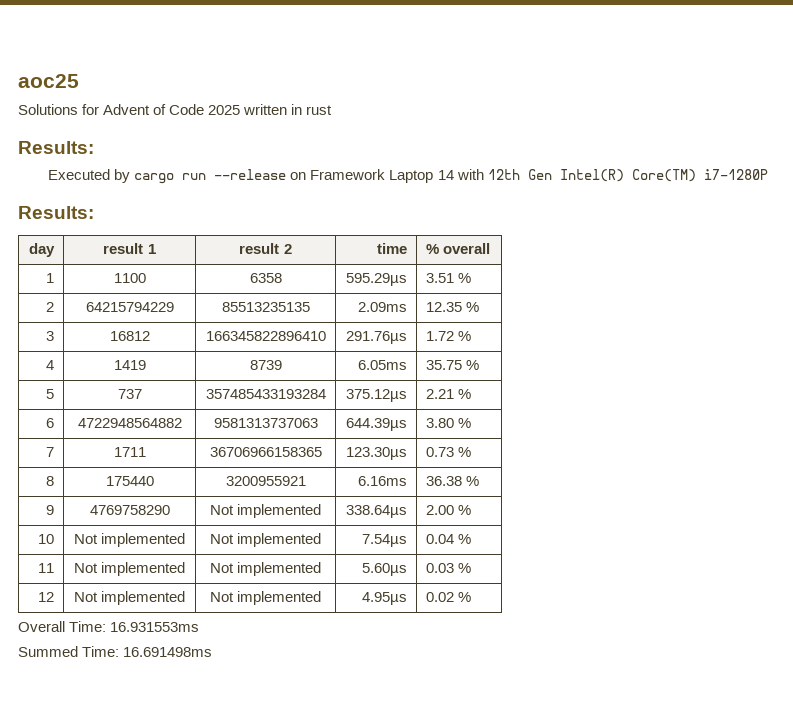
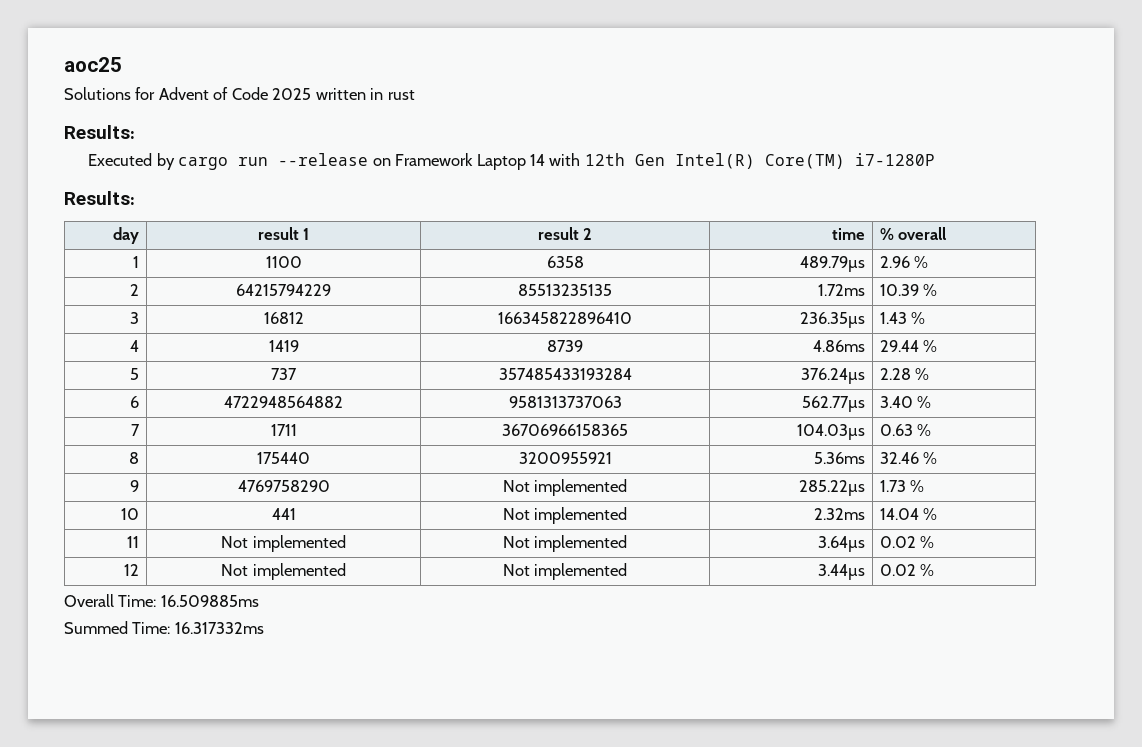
- 1 | 1100 | 6358 | 595.29µs | 3.51 %
+ 1 | 1100 | 6358 | 489.79µs | 2.96 %
- 2 | 64215794229 | 85513235135 | 2.09ms | 12.35 %
+ 2 | 64215794229 | 85513235135 | 1.72ms | 10.39 %
- 3 | 16812 | 166345822896410 | 291.76µs | 1.72 %
+ 3 | 16812 | 166345822896410 | 236.35µs | 1.43 %
- 4 | 1419 | 8739 | 6.05ms | 35.75 %
+ 4 | 1419 | 8739 | 4.86ms | 29.44 %
- 5 | 737 | 357485433193284 | 375.12µs | 2.21 %
+ 5 | 737 | 357485433193284 | 376.24µs | 2.28 %
- 6 | 4722948564882 | 9581313737063 | 644.39µs | 3.80 %
+ 6 | 4722948564882 | 9581313737063 | 562.77µs | 3.40 %
- 7 | 1711 | 36706966158365 | 123.30µs | 0.73 %
+ 7 | 1711 | 36706966158365 | 104.03µs | 0.63 %
- 8 | 175440 | 3200955921 | 6.16ms | 36.38 %
+ 8 | 175440 | 3200955921 | 5.36ms | 32.46 %
- 9 | 4769758290 | Not implemented | 338.64µs | 2.00 %
+ 9 | 4769758290 | Not implemented | 285.22µs | 1.73 %
- 10 | Not implemented | Not implemented | 7.54µs | 0.04 %
+ 10 | 441 | Not implemented | 2.32ms | 14.04 %
- 11 | Not implemented | Not implemented | 5.60µs | 0.03 %
+ 11 | Not implemented | Not implemented | 3.64µs | 0.02 %
- 12 | Not implemented | Not implemented | 4.95µs | 0.02 %
+ 12 | Not implemented | Not implemented | 3.44µs | 0.02 %
- Overall Time: 16.931553ms
+ Overall Time: 16.509885ms
- Summed Time: 16.691498ms
+ Summed Time: 16.317332ms

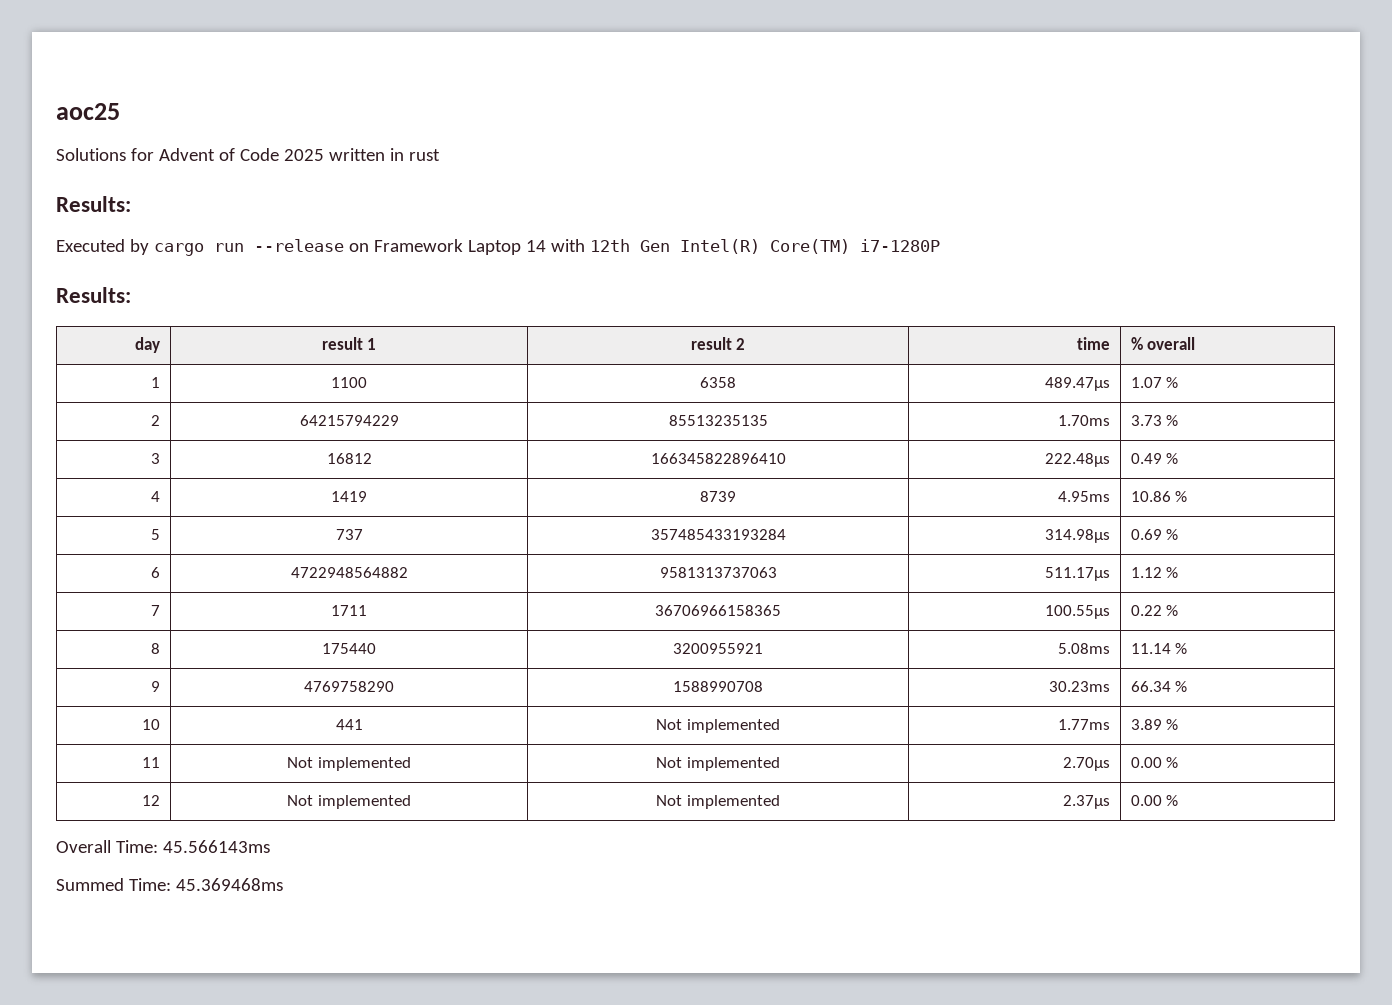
- 1 | 1100 | 6358 | 489.79µs | 2.96 %
+ 1 | 1100 | 6358 | 489.47µs | 1.07 %
- 2 | 64215794229 | 85513235135 | 1.72ms | 10.39 %
+ 2 | 64215794229 | 85513235135 | 1.70ms | 3.73 %
- 3 | 16812 | 166345822896410 | 236.35µs | 1.43 %
+ 3 | 16812 | 166345822896410 | 222.48µs | 0.49 %
- 4 | 1419 | 8739 | 4.86ms | 29.44 %
+ 4 | 1419 | 8739 | 4.95ms | 10.86 %
- 5 | 737 | 357485433193284 | 376.24µs | 2.28 %
+ 5 | 737 | 357485433193284 | 314.98µs | 0.69 %
- 6 | 4722948564882 | 9581313737063 | 562.77µs | 3.40 %
+ 6 | 4722948564882 | 9581313737063 | 511.17µs | 1.12 %
- 7 | 1711 | 36706966158365 | 104.03µs | 0.63 %
+ 7 | 1711 | 36706966158365 | 100.55µs | 0.22 %
- 8 | 175440 | 3200955921 | 5.36ms | 32.46 %
+ 8 | 175440 | 3200955921 | 5.08ms | 11.14 %
- 9 | 4769758290 | Not implemented | 285.22µs | 1.73 %
+ 9 | 4769758290 | 1588990708 | 30.23ms | 66.34 %
- 10 | 441 | Not implemented | 2.32ms | 14.04 %
+ 10 | 441 | Not implemented | 1.77ms | 3.89 %
- 11 | Not implemented | Not implemented | 3.64µs | 0.02 %
+ 11 | Not implemented | Not implemented | 2.70µs | 0.00 %
- 12 | Not implemented | Not implemented | 3.44µs | 0.02 %
+ 12 | Not implemented | Not implemented | 2.37µs | 0.00 %
- Overall Time: 16.509885ms
+ Overall Time: 45.566143ms
- Summed Time: 16.317332ms
+ Summed Time: 45.369468ms

